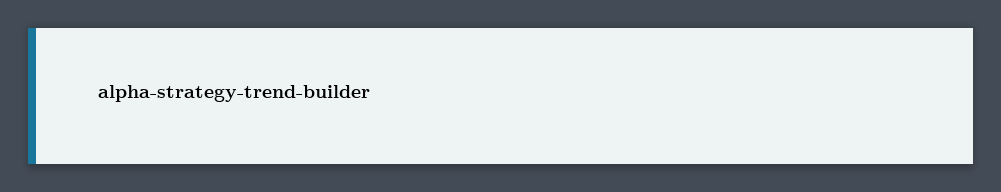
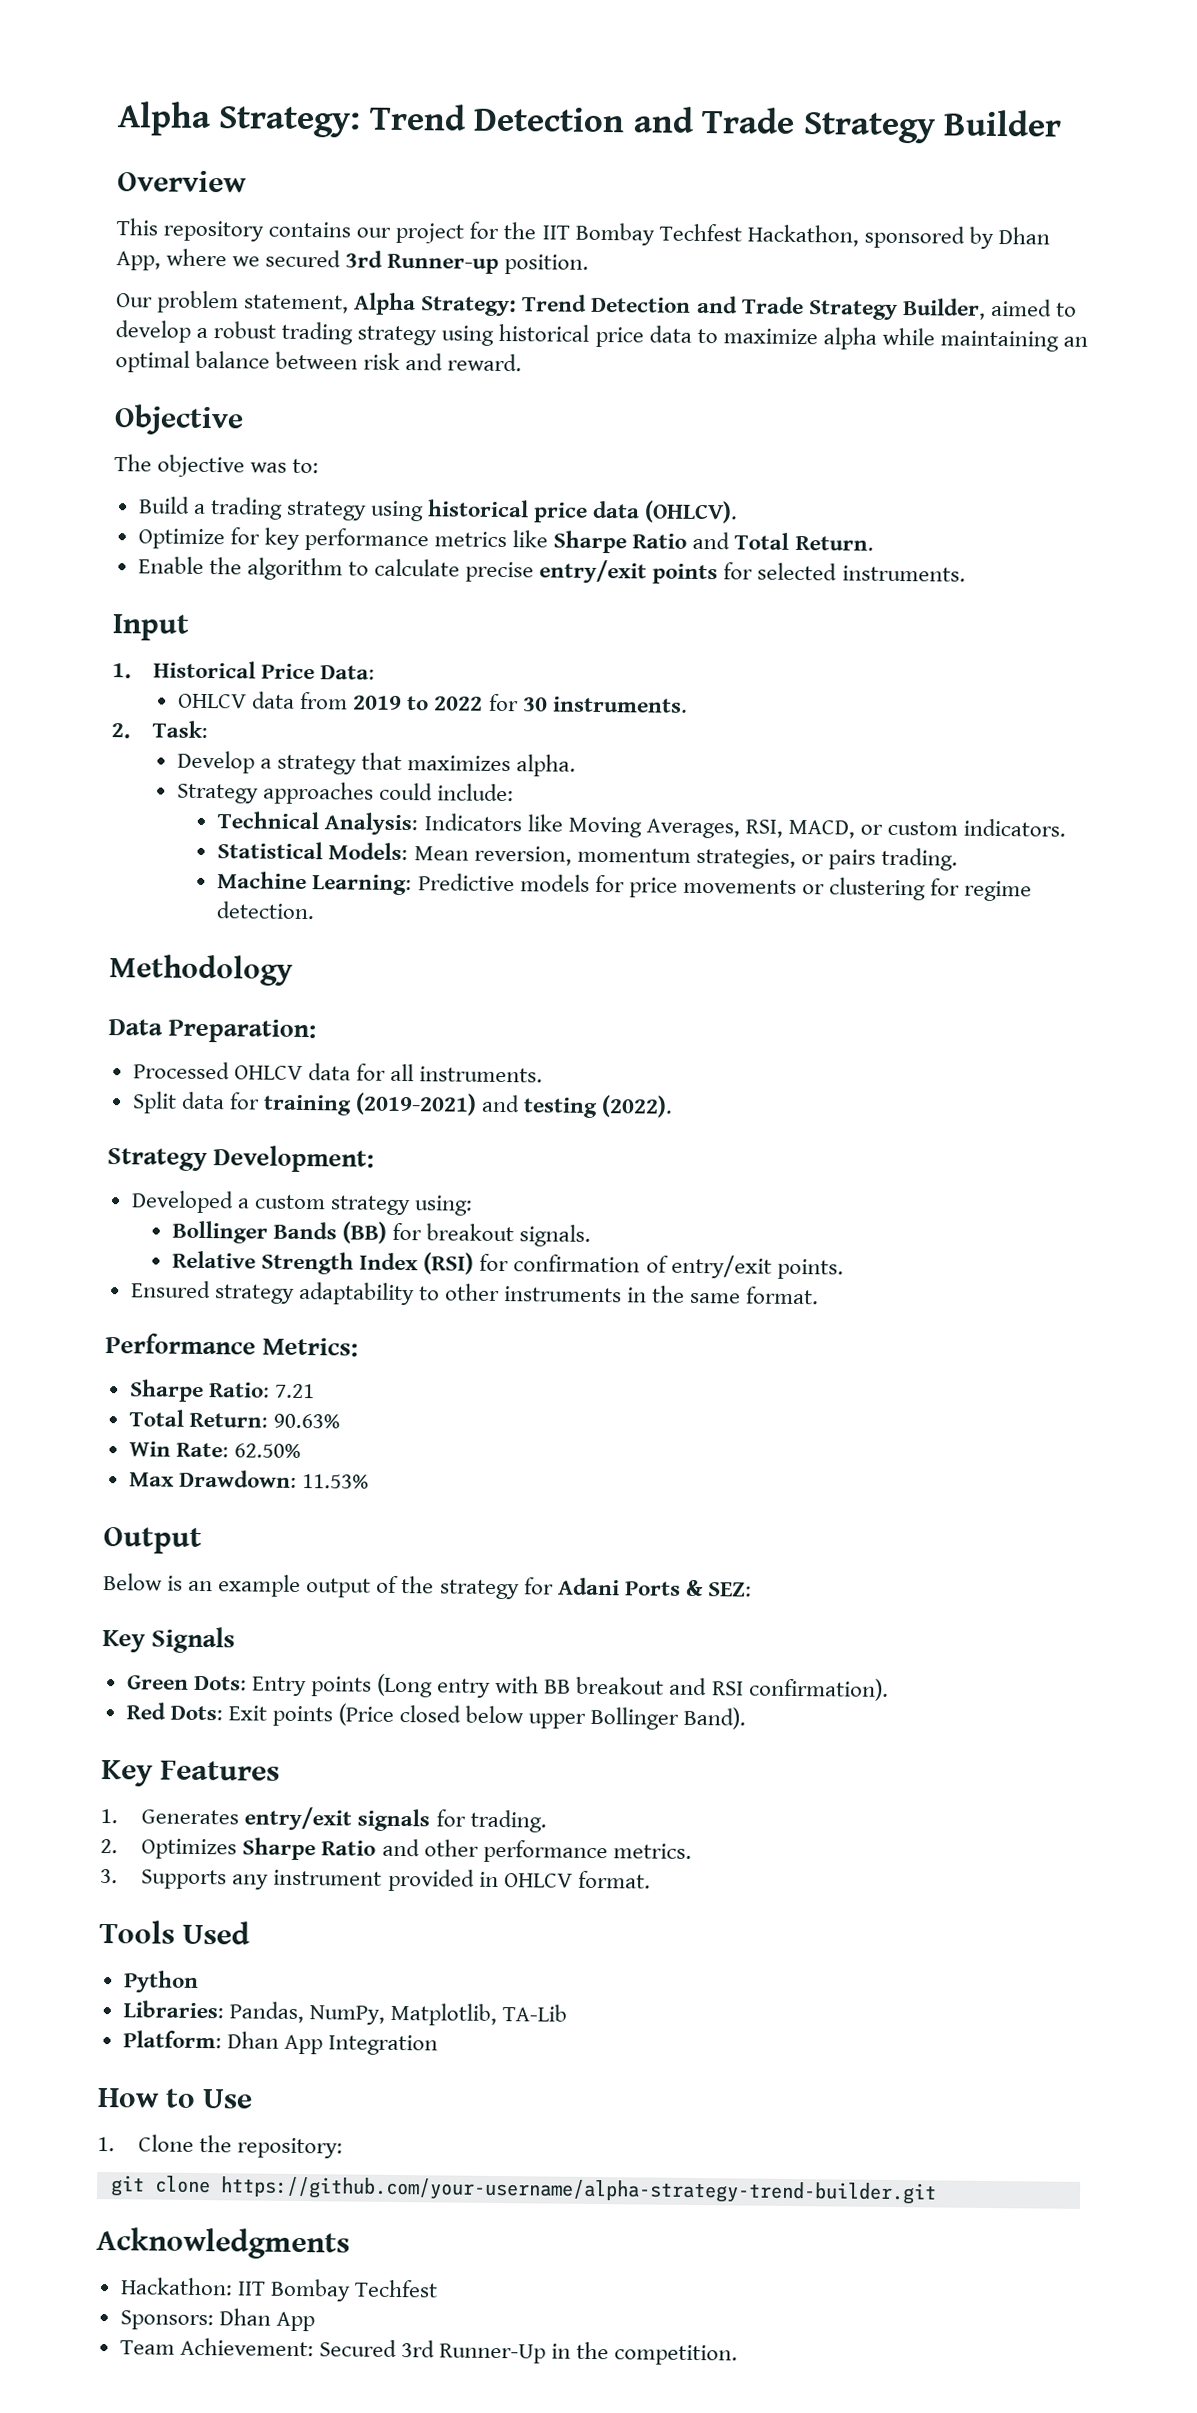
- alpha-strategy-trend-builder
+ Alpha Strategy: Trend Detection and Trade Strategy Builder
+ Overview
+ This repository contains our project for the IIT Bombay Techfest Hackathon, sponsored by Dhan App, where we secured 3rd Runner-up position.
+ Our problem statement, Alpha Strategy: Trend Detection and Trade Strategy Builder, aimed to develop a robust trading strategy using historical price data to maximize alpha while maintaining an optimal balance between risk and reward.
+ Objective
+ The objective was to:
+ Build a trading strategy using historical price data (OHLCV).
+ Optimize for key performance metrics like Sharpe Ratio and Total Return.
+ Enable the algorithm to calculate precise entry/exit points for selected instruments.
+ Input
+ 1. Historical Price Data:
+ OHLCV data from 2019 to 2022 for 30 instruments.
+ 2. Task:
+ Develop a strategy that maximizes alpha.
+ Strategy approaches could include:
+ Technical Analysis: Indicators like Moving Averages, RSI, MACD, or custom indicators.
+ Statistical Models: Mean reversion, momentum strategies, or pairs trading.
+ Machine Learning: Predictive models for price movements or clustering for regime detection.
+ Methodology
+ Data Preparation:
+ Processed OHLCV data for all instruments.
+ Split data for training (2019-2021) and testing (2022).
+ Strategy Development:
+ Developed a custom strategy using:
+ Bollinger Bands (BB) for breakout signals.
+ Relative Strength Index (RSI) for confirmation of entry/exit points.
+ Ensured strategy adaptability to other instruments in the same format.
+ Performance Metrics:
+ Sharpe Ratio: 7.21
+ Total Return: 90.63%
+ Win Rate: 62.50%
+ Max Drawdown: 11.53%
+ Output
+ Below is an example output of the strategy for Adani Ports & SEZ:
+ Key Signals
+ Green Dots: Entry points (Long entry with BB breakout and RSI confirmation).
+ Red Dots: Exit points (Price closed below upper Bollinger Band).
+ Key Features
+ 1. Generates entry/exit signals for trading.
+ 2. Optimizes Sharpe Ratio and other performance metrics.
+ 3. Supports any instrument provided in OHLCV format.
+ Tools Used
+ Python
+ Libraries: Pandas, NumPy, Matplotlib, TA-Lib
+ Platform: Dhan App Integration
+ How to Use
+ 1. Clone the repository:
+ git clone https://github.com/your-username/alpha-strategy-trend-builder.git
+ Acknowledgments
+ Hackathon: IIT Bombay Techfest
+ Sponsors: Dhan App
+ Team Achievement: Secured 3rd Runner-Up in the competition.

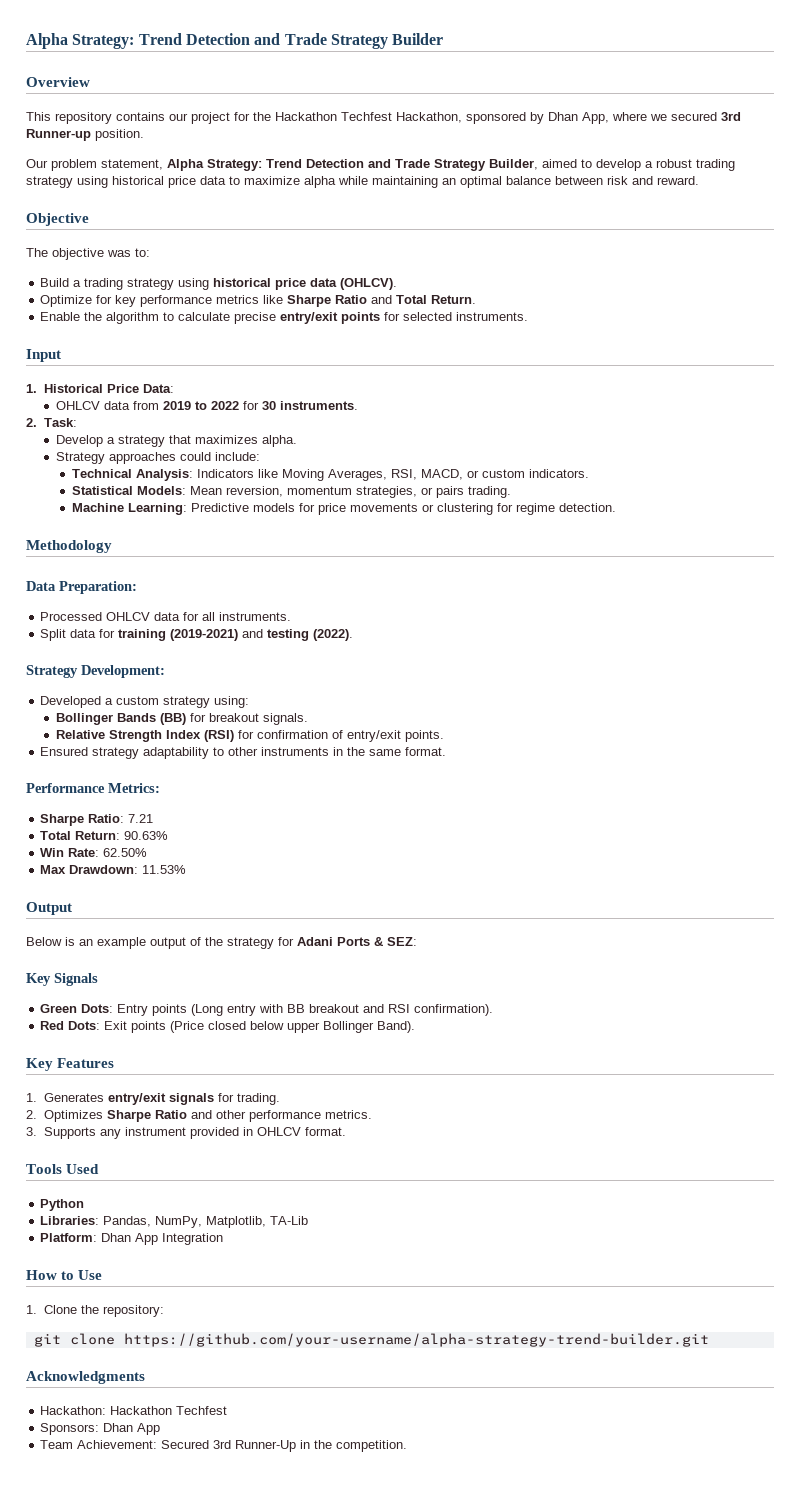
- This repository contains our project for the IIT Bombay Techfest Hackathon, sponsored by Dhan App, where we secured 3rd Runner-up position.
+ This repository contains our project for the Hackathon Techfest Hackathon, sponsored by Dhan App, where we secured 3rd Runner-up position.
- Hackathon: IIT Bombay Techfest
+ Hackathon: Hackathon Techfest

